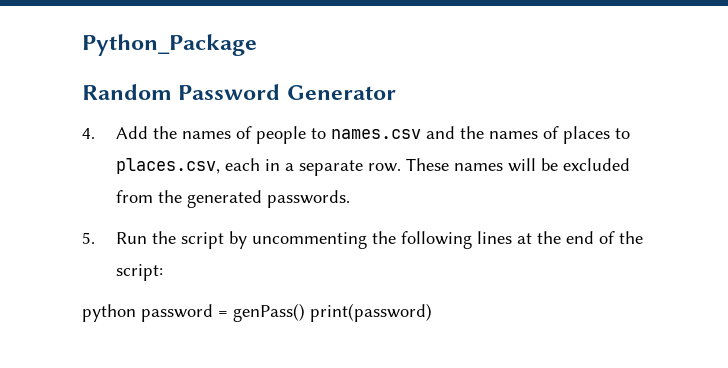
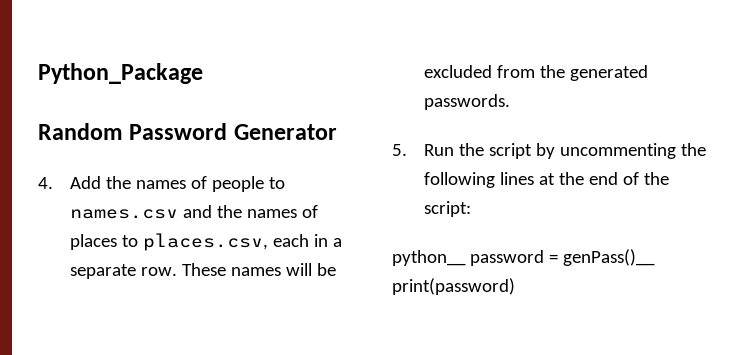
- python password = genPass() print(password)
+ python__ password = genPass()__ print(password)

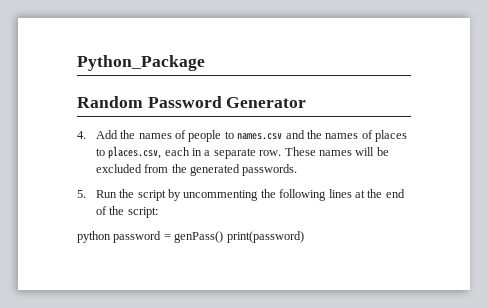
- python__ password = genPass()__ print(password)
+ python password = genPass() print(password)

